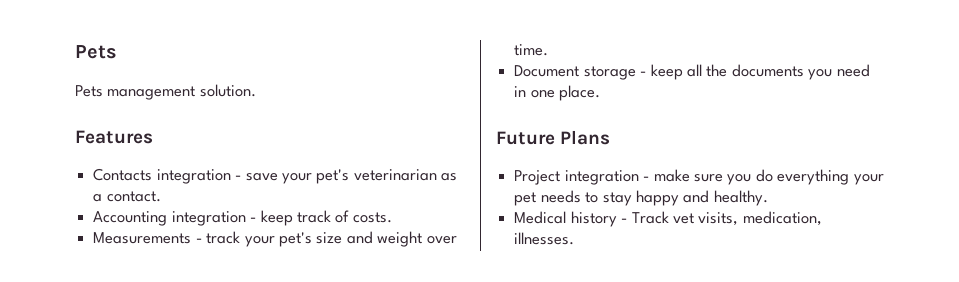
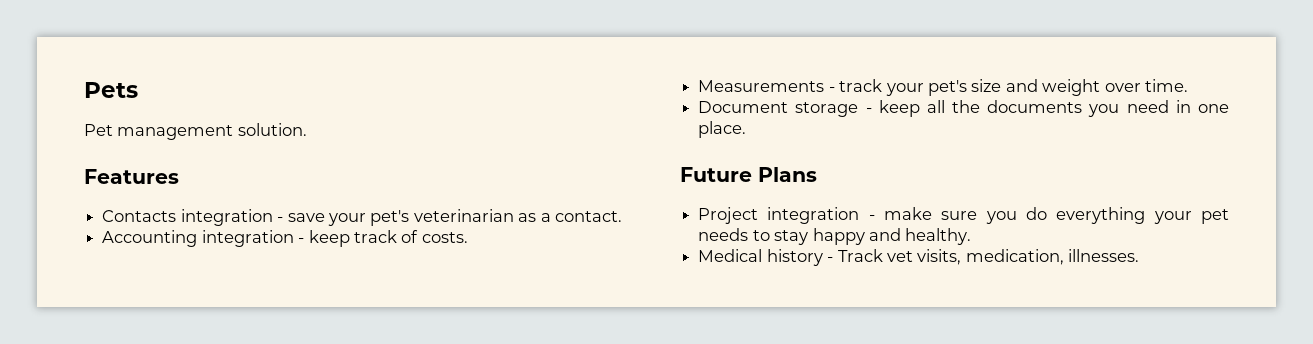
- Pets management solution.
+ Pet management solution.

